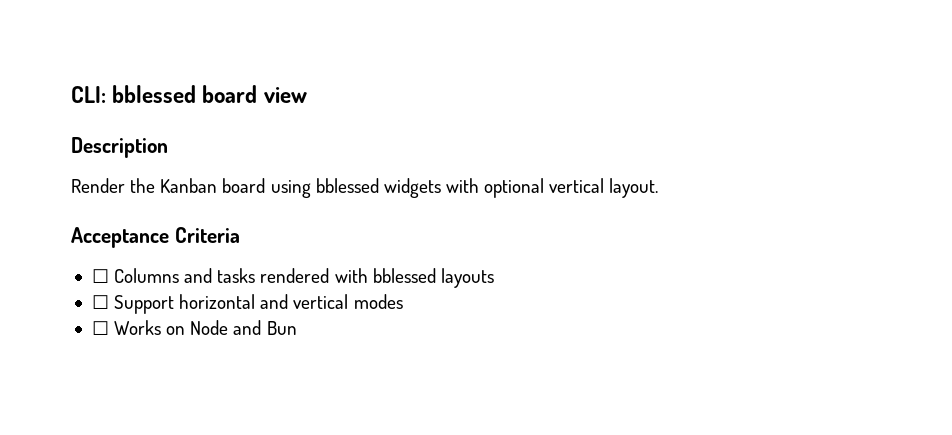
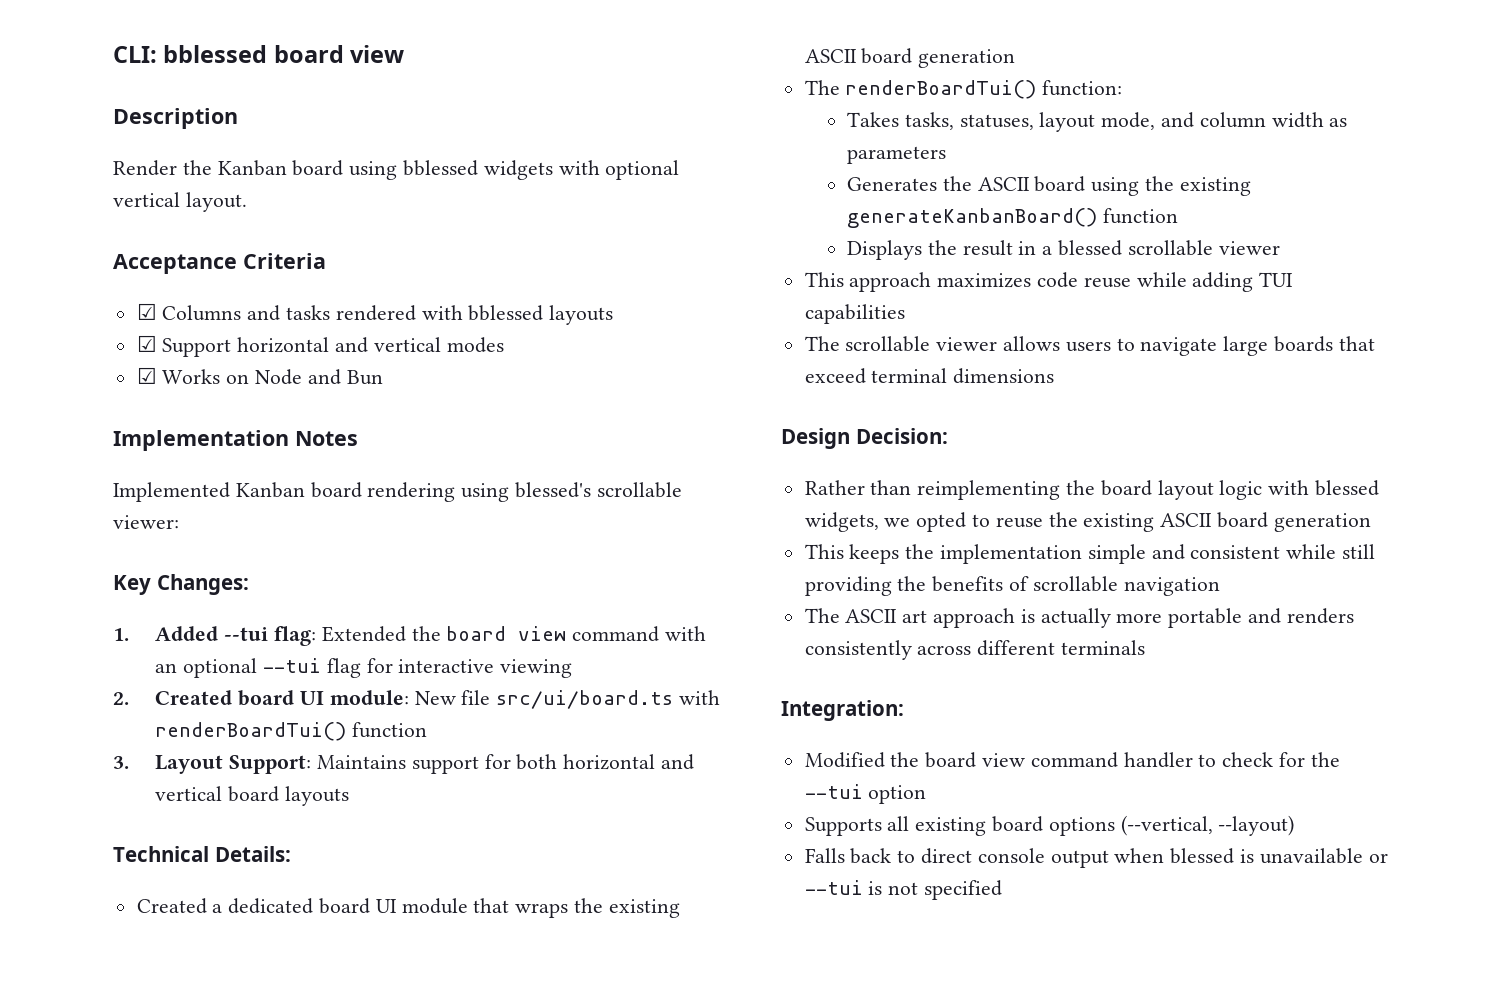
- ☐ Columns and tasks rendered with bblessed layouts
+ ☑ Columns and tasks rendered with bblessed layouts
- ☐ Support horizontal and vertical modes
+ ☑ Support horizontal and vertical modes
- ☐ Works on Node and Bun
+ ☑ Works on Node and Bun
+ Implementation Notes
+ Implemented Kanban board rendering using blessed's scrollable viewer:
+ Key Changes:
+ 1. Added --tui flag: Extended the board view command with an optional --tui flag for interactive viewing
+ 2. Created board UI module: New file src/ui/board.ts with renderBoardTui() function
+ 3. Layout Support: Maintains support for both horizontal and vertical board layouts
+ Technical Details:
+ Created a dedicated board UI module that wraps the existing ASCII board generation
+ The renderBoardTui() function:
+ Takes tasks, statuses, layout mode, and column width as parameters
+ Generates the ASCII board using the existing generateKanbanBoard() function
+ Displays the result in a blessed scrollable viewer
+ This approach maximizes code reuse while adding TUI capabilities
+ The scrollable viewer allows users to navigate large boards that exceed terminal dimensions
+ Design Decision:
+ Rather than reimplementing the board layout logic with blessed widgets, we opted to reuse the existing ASCII board generation
+ This keeps the implementation simple and consistent while still providing the benefits of scrollable navigation
+ The ASCII art approach is actually more portable and renders consistently across different terminals
+ Integration:
+ Modified the board view command handler to check for the --tui option
+ Supports all existing board options (--vertical, --layout)
+ Falls back to direct console output when blessed is unavailable or --tui is not specified

